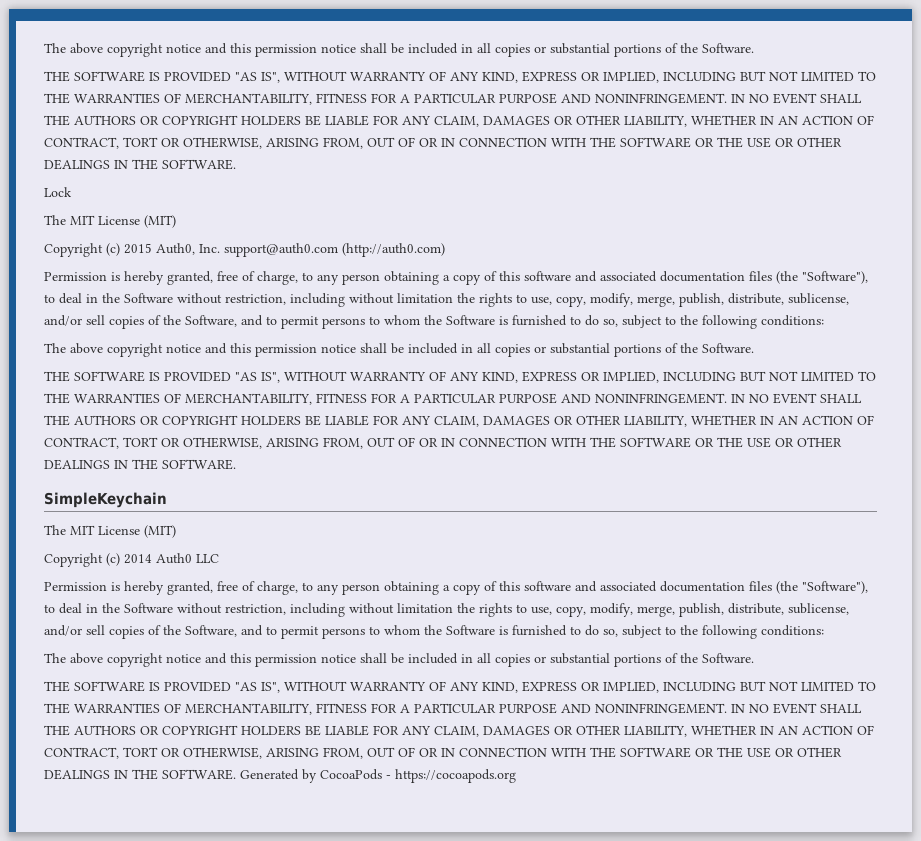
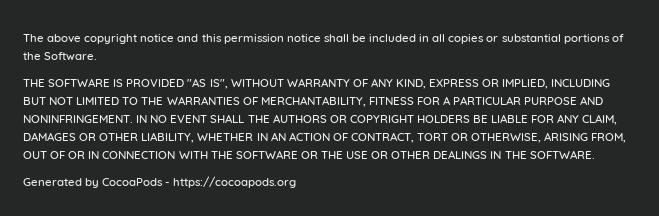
- Lock
- The MIT License (MIT)
- Copyright (c) 2015 Auth0, Inc. support@auth0.com (http://auth0.com)
- Permission is hereby granted, free of charge, to any person obtaining a copy of this software and associated documentation files (the "Software"), to deal in the Software without restriction, including without limitation the rights to use, copy, modify, merge, publish, distribute, sublicense, and/or sell copies of the Software, and to permit persons to whom the Software is furnished to do so, subject to the following conditions:
- The above copyright notice and this permission notice shall be included in all copies or substantial portions of the Software.
- THE SOFTWARE IS PROVIDED "AS IS", WITHOUT WARRANTY OF ANY KIND, EXPRESS OR IMPLIED, INCLUDING BUT NOT LIMITED TO THE WARRANTIES OF MERCHANTABILITY, FITNESS FOR A PARTICULAR PURPOSE AND NONINFRINGEMENT. IN NO EVENT SHALL THE AUTHORS OR COPYRIGHT HOLDERS BE LIABLE FOR ANY CLAIM, DAMAGES OR OTHER LIABILITY, WHETHER IN AN ACTION OF CONTRACT, TORT OR OTHERWISE, ARISING FROM, OUT OF OR IN CONNECTION WITH THE SOFTWARE OR THE USE OR OTHER DEALINGS IN THE SOFTWARE.
- SimpleKeychain
- The MIT License (MIT)
- Copyright (c) 2014 Auth0 LLC
- Permission is hereby granted, free of charge, to any person obtaining a copy of this software and associated documentation files (the "Software"), to deal in the Software without restriction, including without limitation the rights to use, copy, modify, merge, publish, distribute, sublicense, and/or sell copies of the Software, and to permit persons to whom the Software is furnished to do so, subject to the following conditions:
- The above copyright notice and this permission notice shall be included in all copies or substantial portions of the Software.
- THE SOFTWARE IS PROVIDED "AS IS", WITHOUT WARRANTY OF ANY KIND, EXPRESS OR IMPLIED, INCLUDING BUT NOT LIMITED TO THE WARRANTIES OF MERCHANTABILITY, FITNESS FOR A PARTICULAR PURPOSE AND NONINFRINGEMENT. IN NO EVENT SHALL THE AUTHORS OR COPYRIGHT HOLDERS BE LIABLE FOR ANY CLAIM, DAMAGES OR OTHER LIABILITY, WHETHER IN AN ACTION OF CONTRACT, TORT OR OTHERWISE, ARISING FROM, OUT OF OR IN CONNECTION WITH THE SOFTWARE OR THE USE OR OTHER DEALINGS IN THE SOFTWARE.

